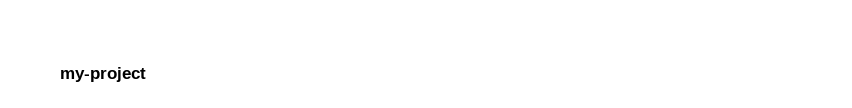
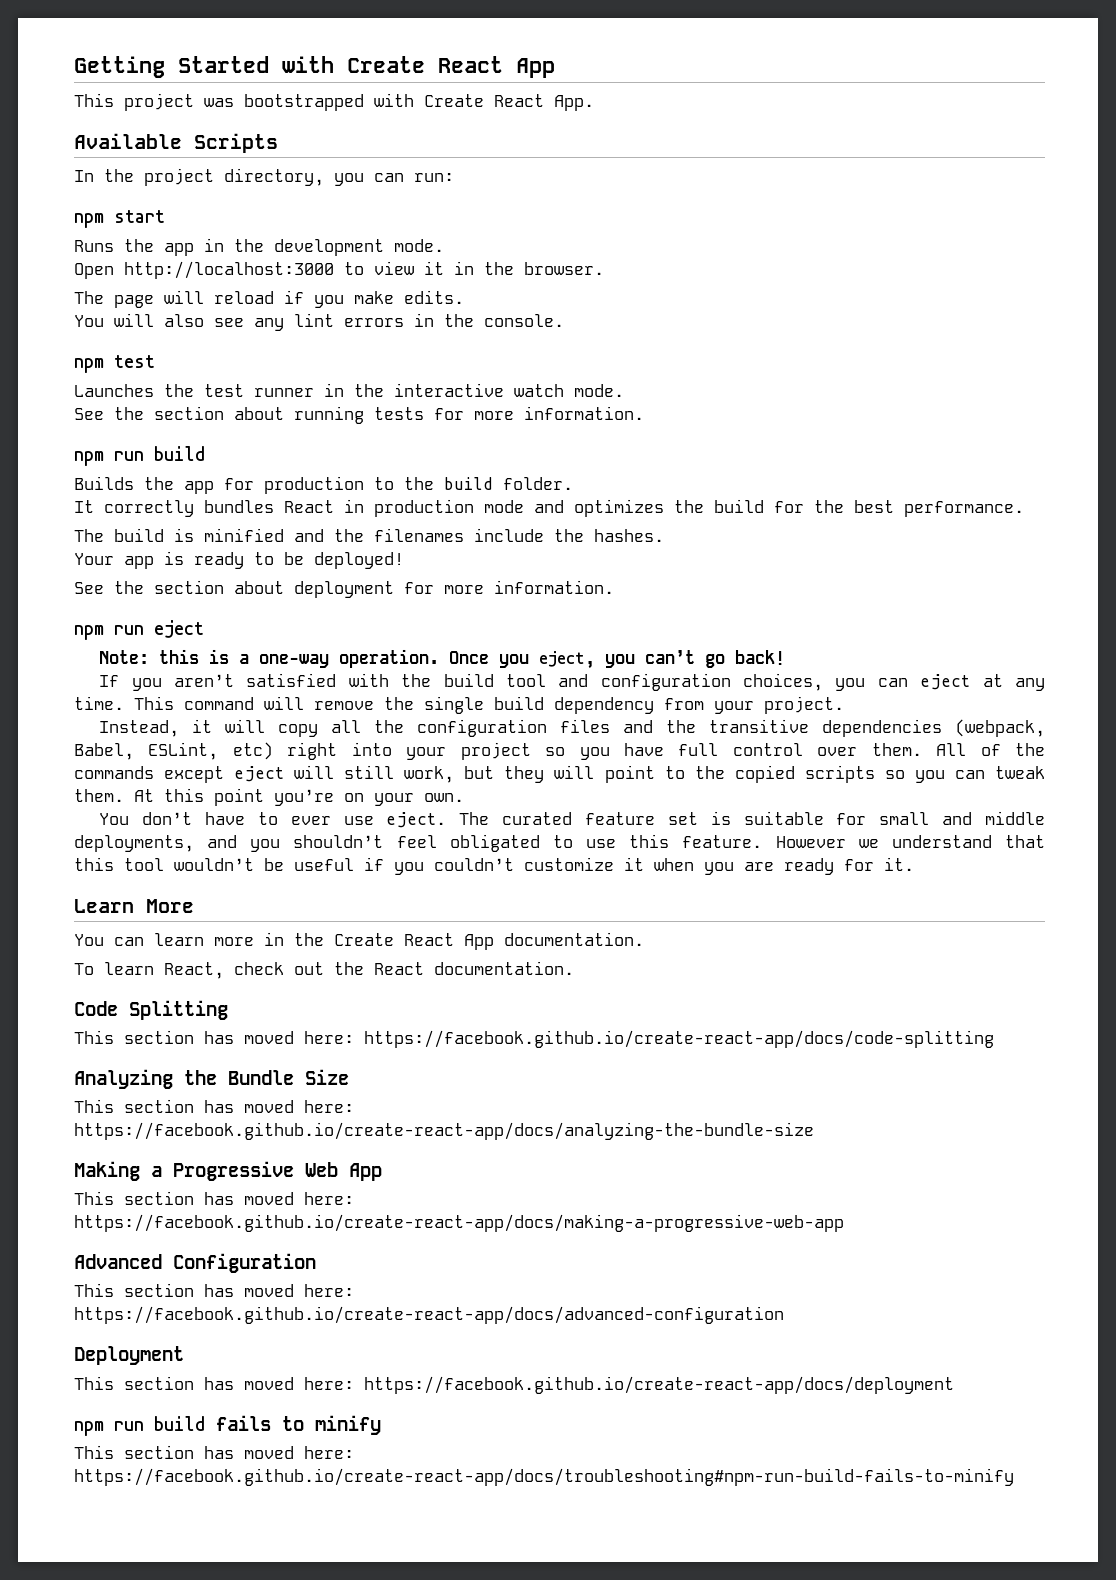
- my-project
+ Getting Started with Create React App
+ This project was bootstrapped with Create React App.
+ Available Scripts
+ In the project directory, you can run:
+ npm start
+ Runs the app in the development mode.
+ Open http://localhost:3000 to view it in the browser.
+ The page will reload if you make edits.
+ You will also see any lint errors in the console.
+ npm test
+ Launches the test runner in the interactive watch mode.
+ See the section about running tests for more information.
+ npm run build
+ Builds the app for production to the build folder.
+ It correctly bundles React in production mode and optimizes the build for the best performance.
+ The build is minified and the filenames include the hashes.
+ Your app is ready to be deployed!
+ See the section about deployment for more information.
+ npm run eject
+ Note: this is a one-way operation. Once you eject, you can’t go back!
+ If you aren’t satisfied with the build tool and configuration choices, you can eject at any time. This command will remove the single build dependency from your project.
+ Instead, it will copy all the configuration files and the transitive dependencies (webpack, Babel, ESLint, etc) right into your project so you have full control over them. All of the commands except eject will still work, but they will point to the copied scripts so you can tweak them. At this point you’re on your own.
+ You don’t have to ever use eject. The curated feature set is suitable for small and middle deployments, and you shouldn’t feel obligated to use this feature. However we understand that this tool wouldn’t be useful if you couldn’t customize it when you are ready for it.
+ Learn More
+ You can learn more in the Create React App documentation.
+ To learn React, check out the React documentation.
+ Code Splitting
+ This section has moved here: https://facebook.github.io/create-react-app/docs/code-splitting
+ Analyzing the Bundle Size
+ This section has moved here: https://facebook.github.io/create-react-app/docs/analyzing-the-bundle-size
+ Making a Progressive Web App
+ This section has moved here: https://facebook.github.io/create-react-app/docs/making-a-progressive-web-app
+ Advanced Configuration
+ This section has moved here: https://facebook.github.io/create-react-app/docs/advanced-configuration
+ Deployment
+ This section has moved here: https://facebook.github.io/create-react-app/docs/deployment
+ npm run build fails to minify
+ This section has moved here: https://facebook.github.io/create-react-app/docs/troubleshooting#npm-run-build-fails-to-minify

